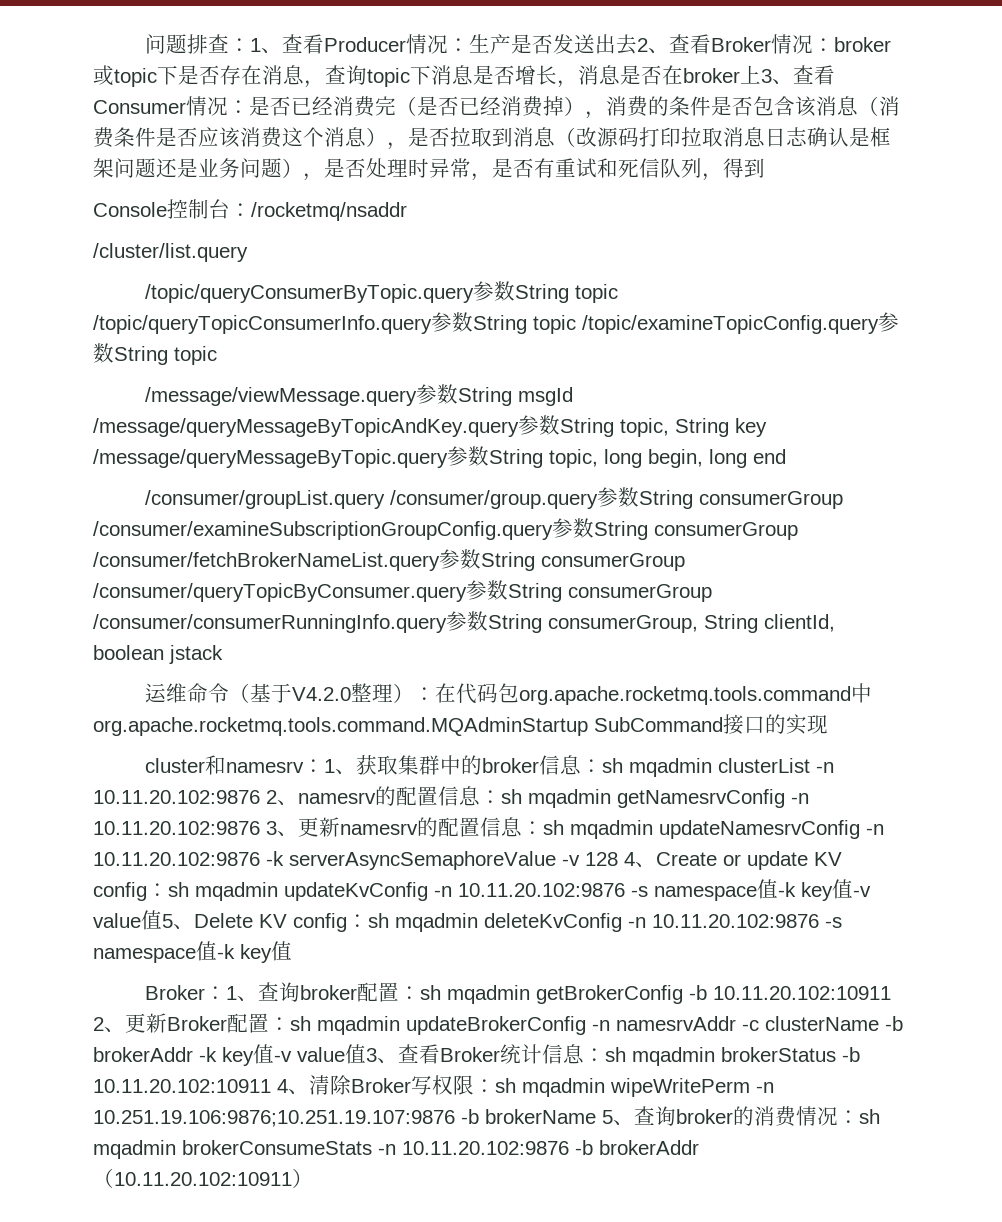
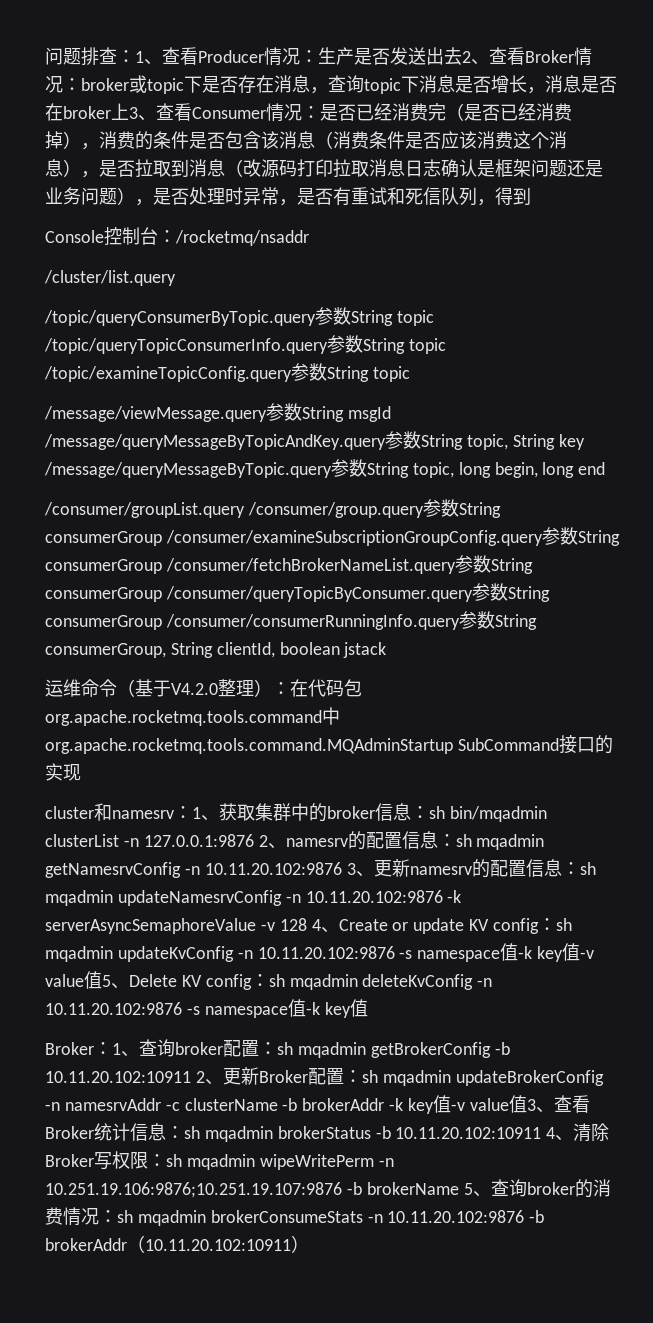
- sh mqadmin clusterList -n 10.11.20.102:9876 2、namesrv的配置信息：
+ sh bin/mqadmin clusterList -n 127.0.0.1:9876 2、namesrv的配置信息：

